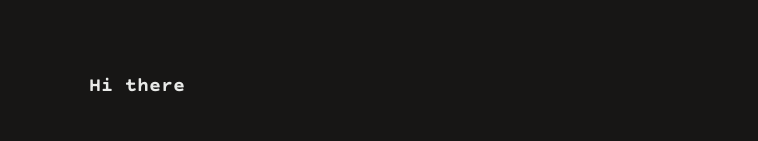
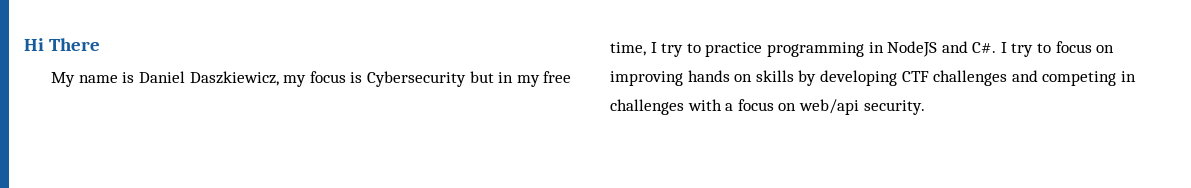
- Hi there
+ Hi There
+ My name is Daniel Daszkiewicz, my focus is Cybersecurity but in my free time, I try to practice programming in NodeJS and C#. I try to focus on improving hands on skills by developing CTF challenges and competing in challenges with a focus on web/api security.

